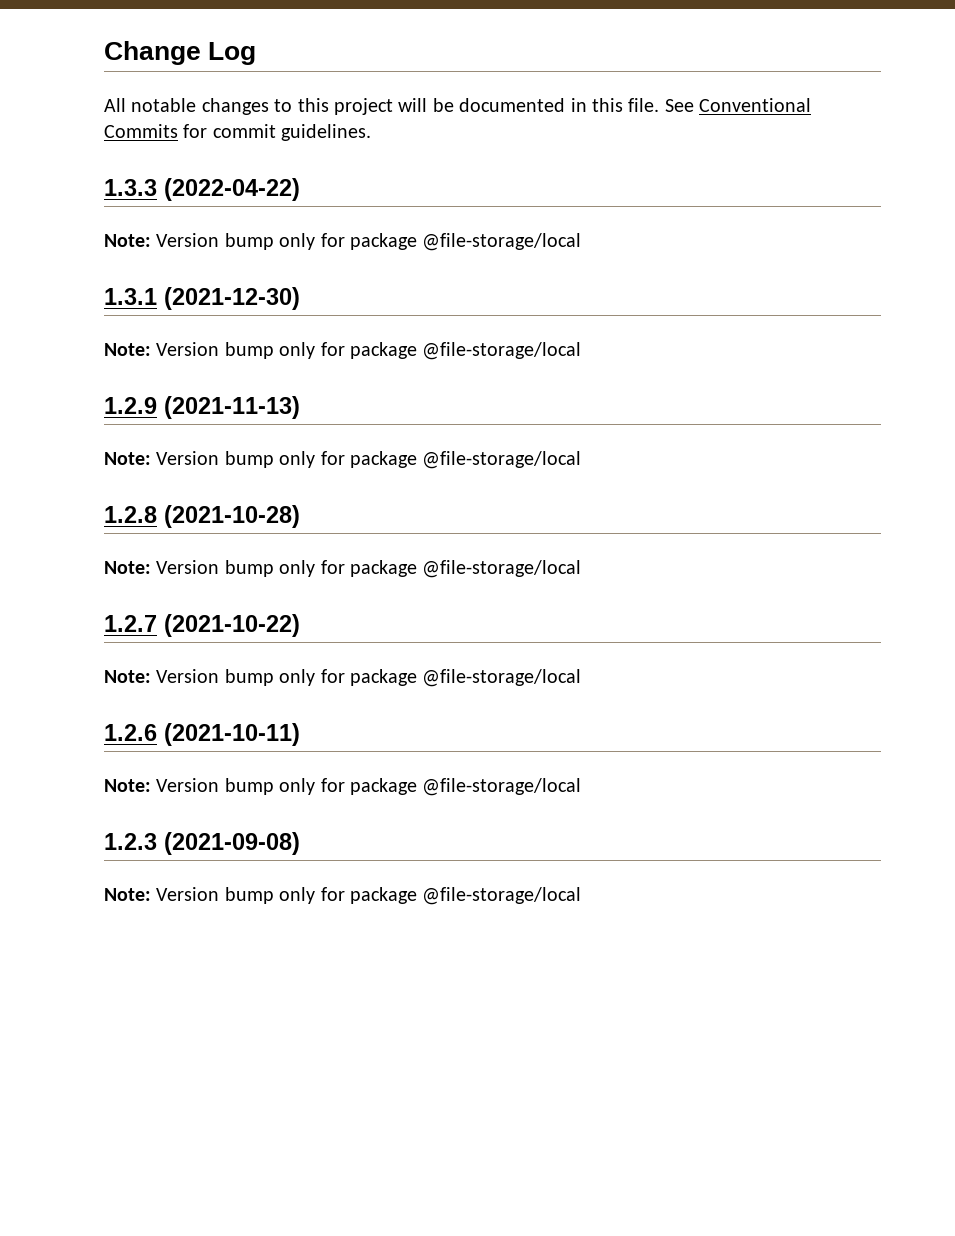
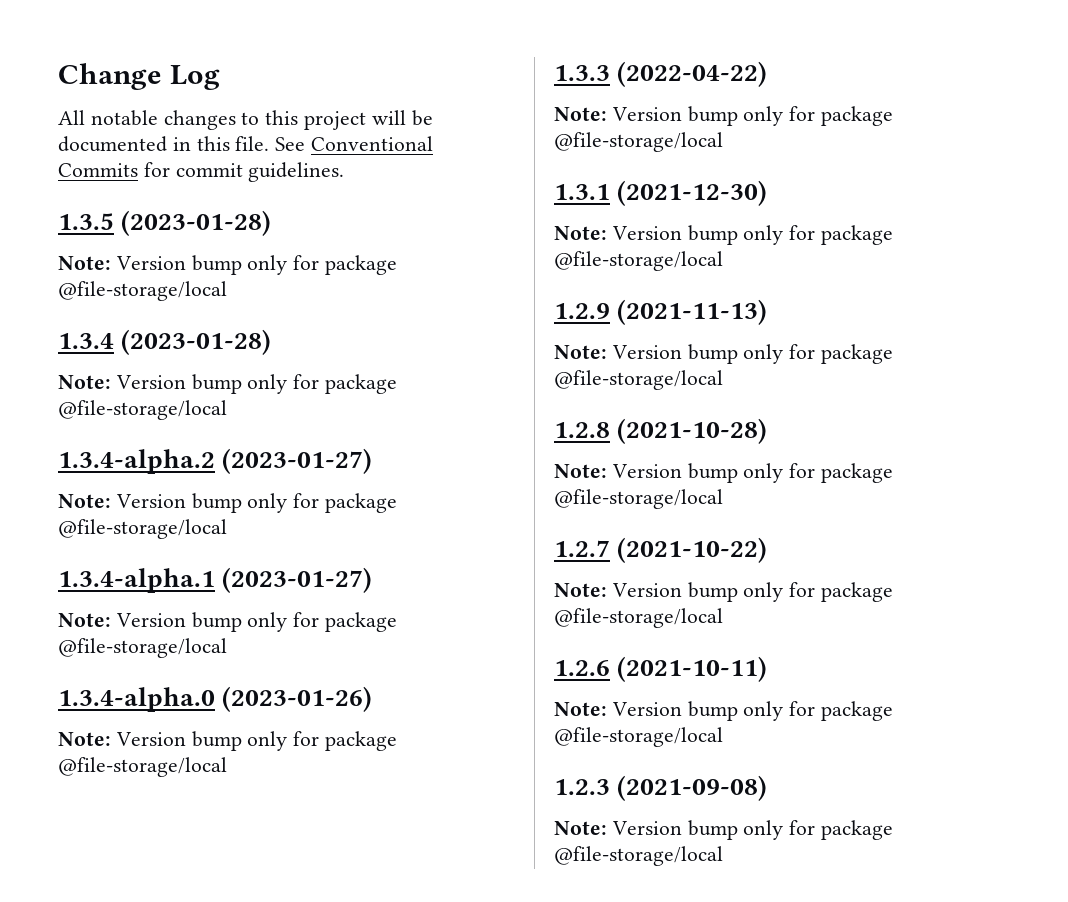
+ 1.3.5 (2023-01-28)
+ Note: Version bump only for package @file-storage/local
+ 1.3.4 (2023-01-28)
+ Note: Version bump only for package @file-storage/local
+ 1.3.4-alpha.2 (2023-01-27)
+ Note: Version bump only for package @file-storage/local
+ 1.3.4-alpha.1 (2023-01-27)
+ Note: Version bump only for package @file-storage/local
+ 1.3.4-alpha.0 (2023-01-26)
+ Note: Version bump only for package @file-storage/local

